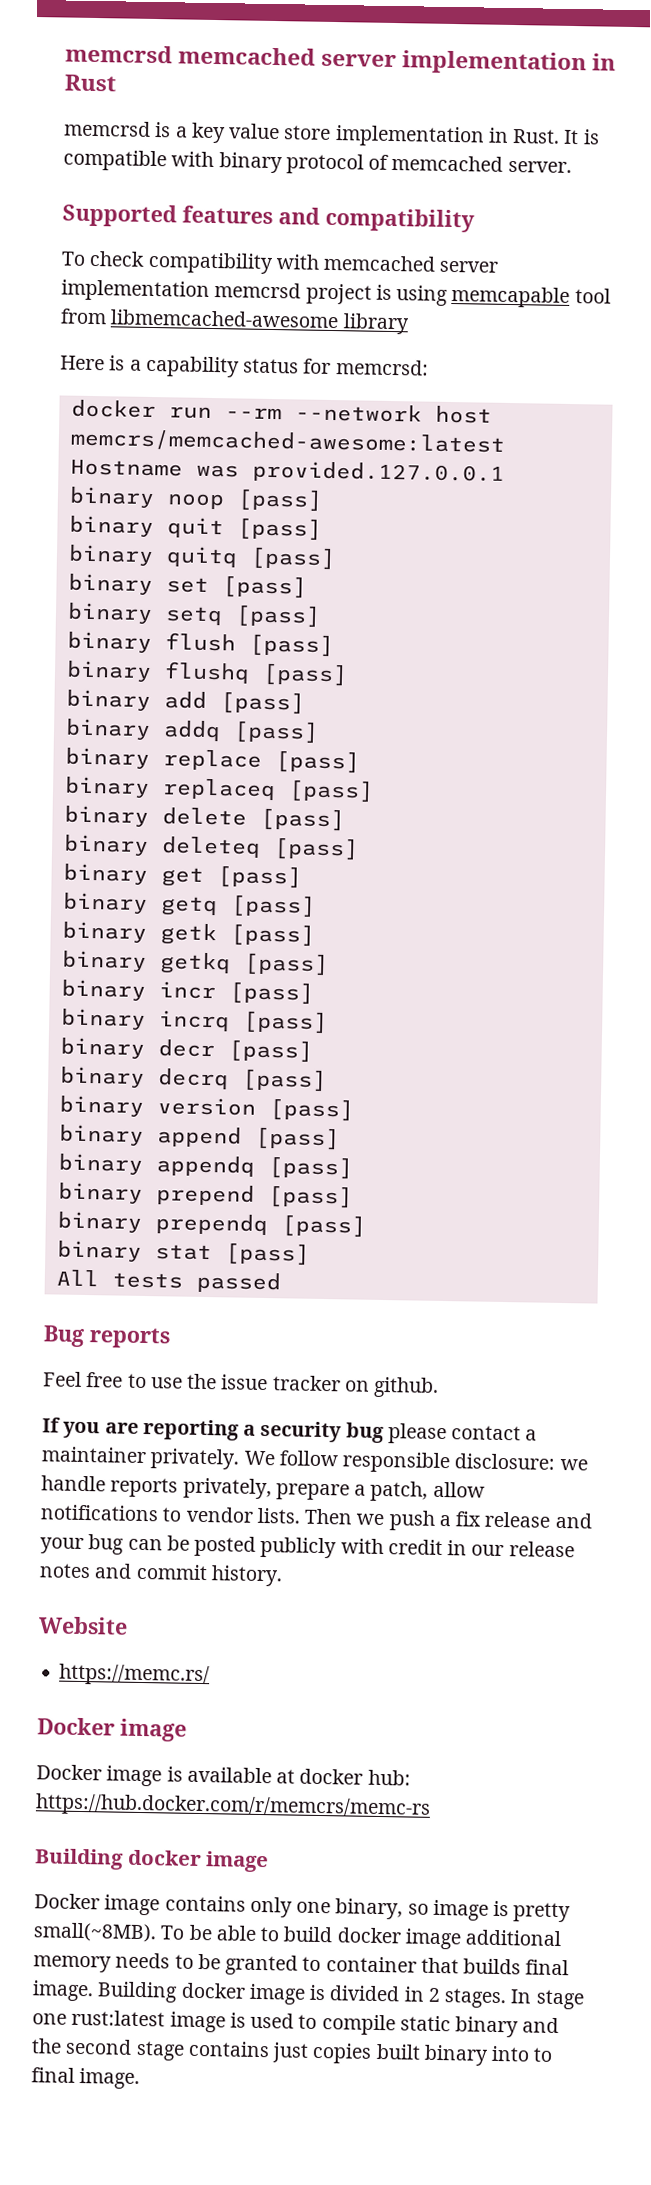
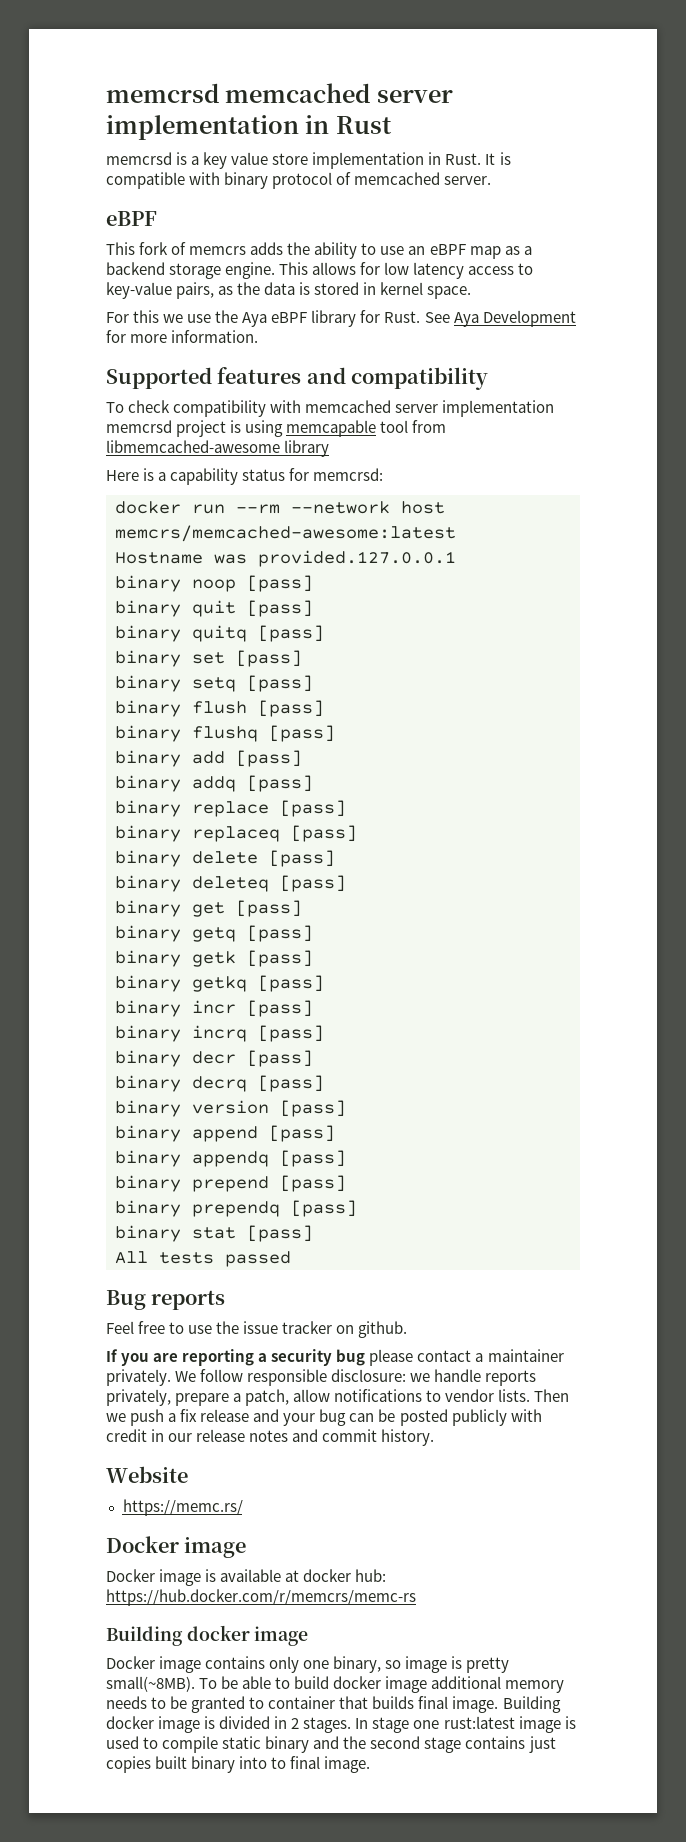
  It is compatible with binary protocol of memcached server.
+ eBPF
+ This fork of memcrs adds the ability to use an eBPF map as a backend storage engine. This allows for low latency access to key-value pairs, as the data is stored in kernel space.
+ For this we use the Aya eBPF library for Rust. See Aya Development for more information.

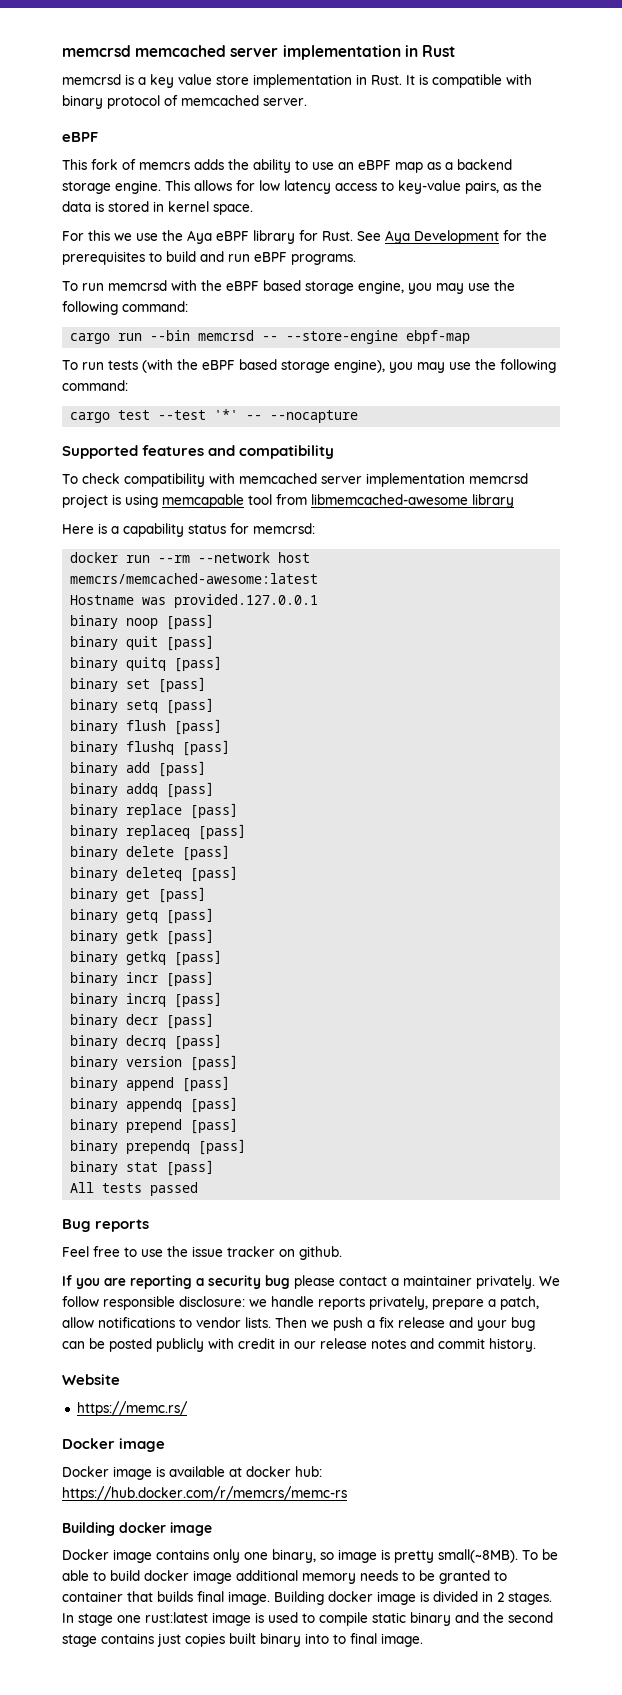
- See Aya Development for more information.
+ See Aya Development for the prerequisites to build and run eBPF programs.
+ To run memcrsd with the eBPF based storage engine, you may use the following command:
+ cargo run --bin memcrsd -- --store-engine ebpf-map
+ To run tests (with the eBPF based storage engine), you may use the following command:
+ cargo test --test '*' -- --nocapture

